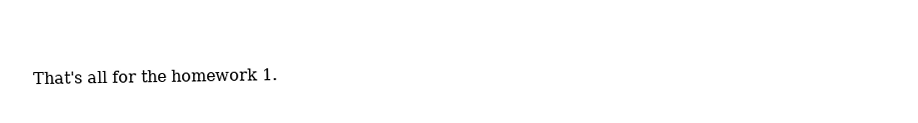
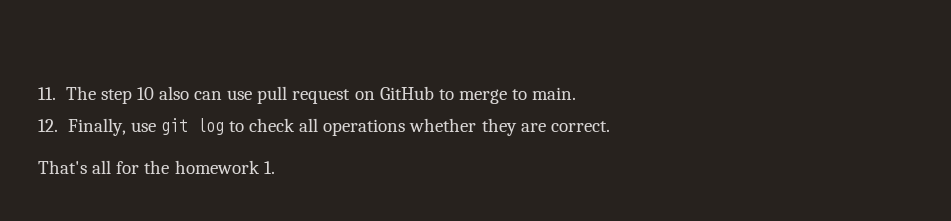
+ 11. The step 10 also can use pull request on GitHub to merge to main.
+ 12. Finally, use git log to check all operations whether they are correct.

